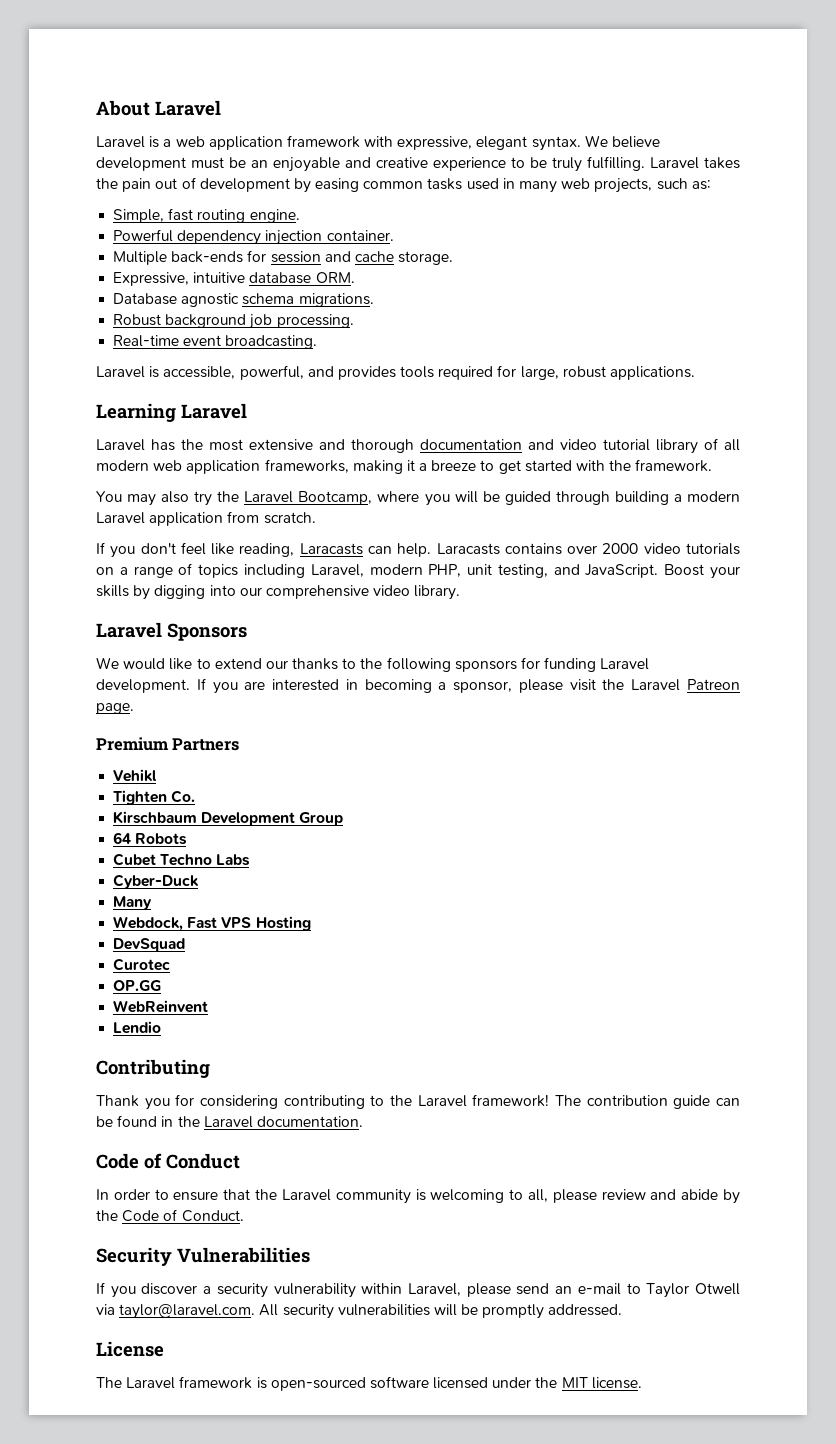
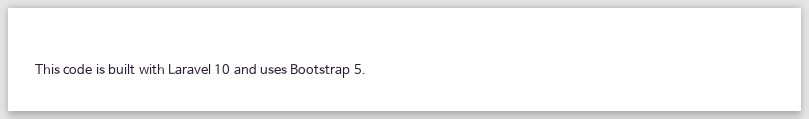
- About Laravel
- Laravel is a web application framework with expressive, elegant syntax. We believe development must be an enjoyable and creative experience to be truly fulfilling. Laravel takes the pain out of development by easing common tasks used in many web projects, such as:
- Simple, fast routing engine.
- Powerful dependency injection container.
- Multiple back-ends for session and cache storage.
- Expressive, intuitive database ORM.
- Database agnostic schema migrations.
- Robust background job processing.
- Real-time event broadcasting.
- Laravel is accessible, powerful, and provides tools required for large, robust applications.
- Learning Laravel
- Laravel has the most extensive and thorough documentation and video tutorial library of all modern web application frameworks, making it a breeze to get started with the framework.
- You may also try the Laravel Bootcamp, where you will be guided through building a modern Laravel application from scratch.
- If you don't feel like reading, Laracasts can help. Laracasts contains over 2000 video tutorials on a range of topics including Laravel, modern PHP, unit testing, and JavaScript. Boost your skills by digging into our comprehensive video library.
- Laravel Sponsors
- We would like to extend our thanks to the following sponsors for funding Laravel development. If you are interested in becoming a sponsor, please visit the Laravel Patreon page.
- Premium Partners
- Vehikl
- Tighten Co.
- Kirschbaum Development Group
- 64 Robots
- Cubet Techno Labs
- Cyber-Duck
- Many
- Webdock, Fast VPS Hosting
- DevSquad
- Curotec
- OP.GG
- WebReinvent
- Lendio
- Contributing
- Thank you for considering contributing to the Laravel framework! The contribution guide can be found in the Laravel documentation.
- Code of Conduct
- In order to ensure that the Laravel community is welcoming to all, please review and abide by the Code of Conduct.
- Security Vulnerabilities
- If you discover a security vulnerability within Laravel, please send an e-mail to Taylor Otwell via taylor@laravel.com. All security vulnerabilities will be promptly addressed.
- License
- The Laravel framework is open-sourced software licensed under the MIT license.
+ This code is built with Laravel 10 and uses Bootstrap 5.

